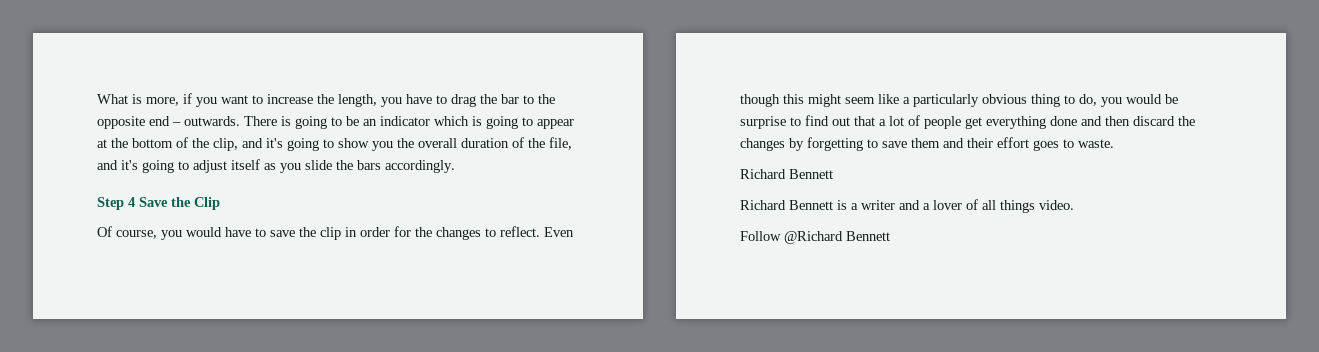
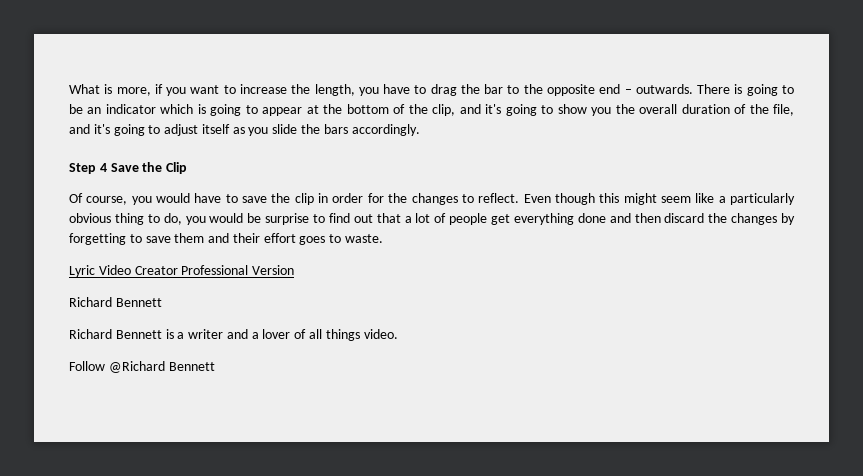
+ Lyric Video Creator Professional Version

